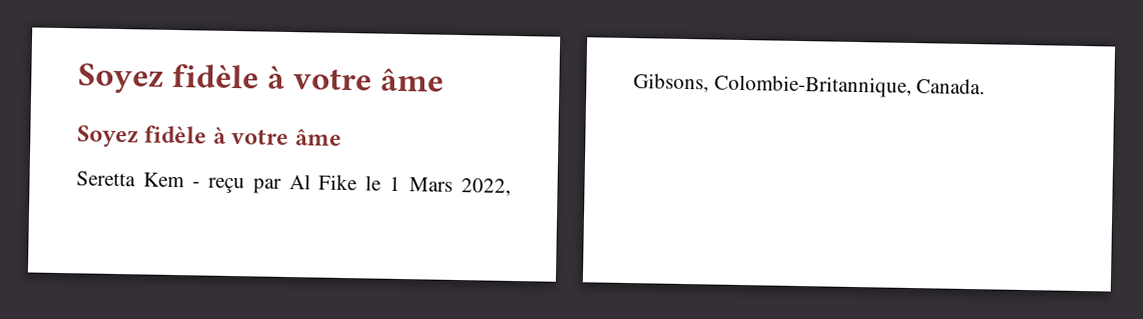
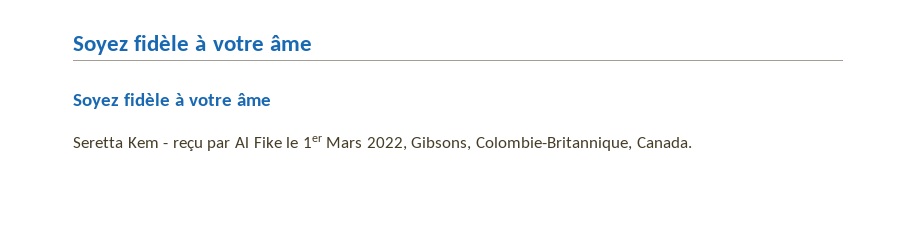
- Seretta Kem - reçu par Al Fike le 1 Mars 2022, Gibsons, Colombie-Britannique, Canada.
+ Seretta Kem - reçu par Al Fike le 1er Mars 2022, Gibsons, Colombie-Britannique, Canada.

